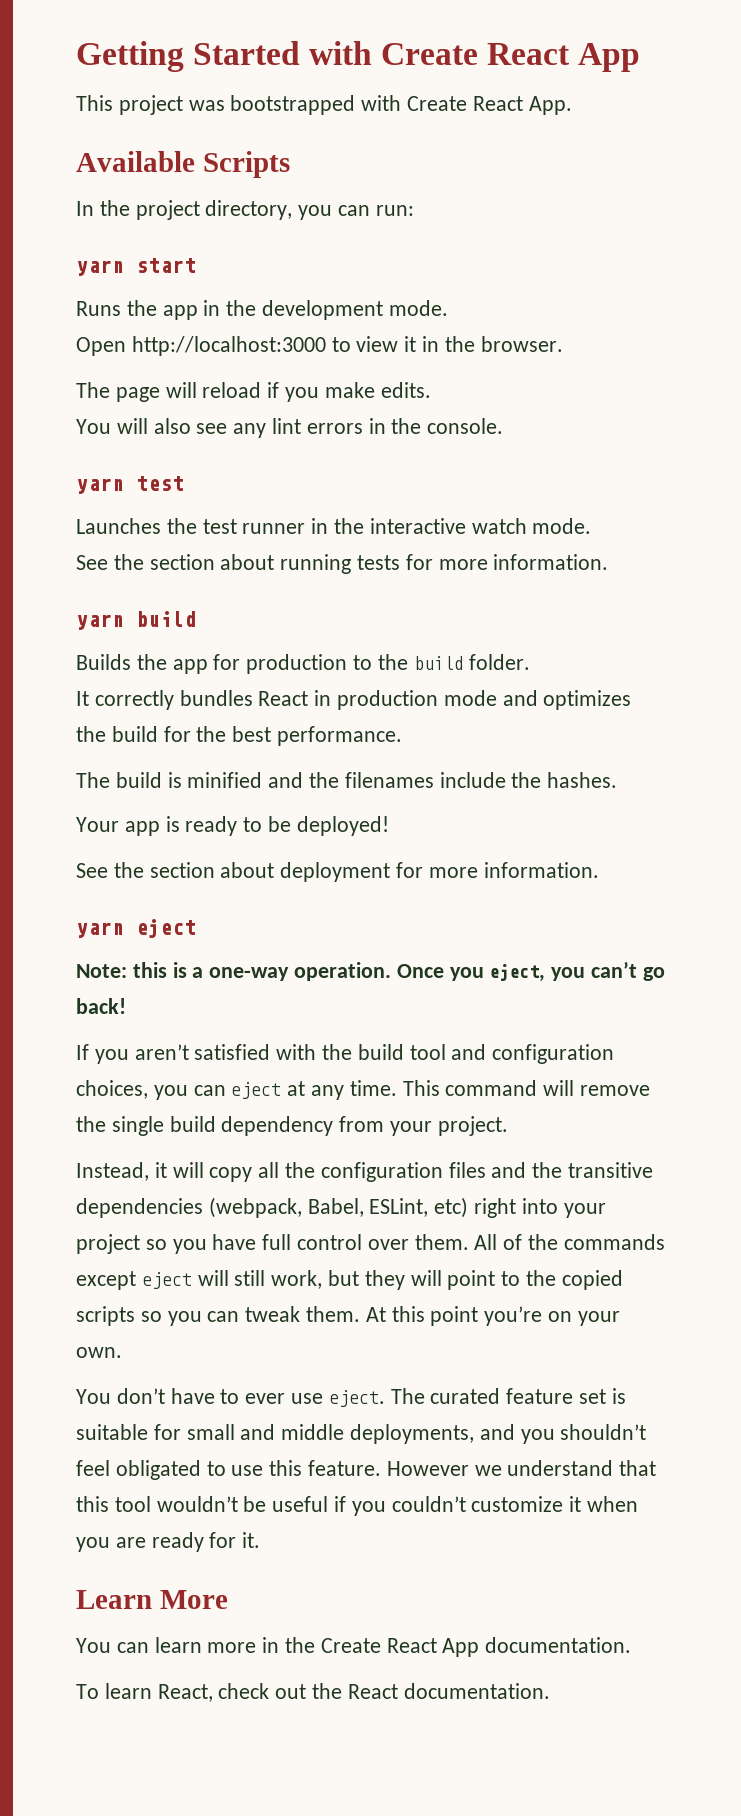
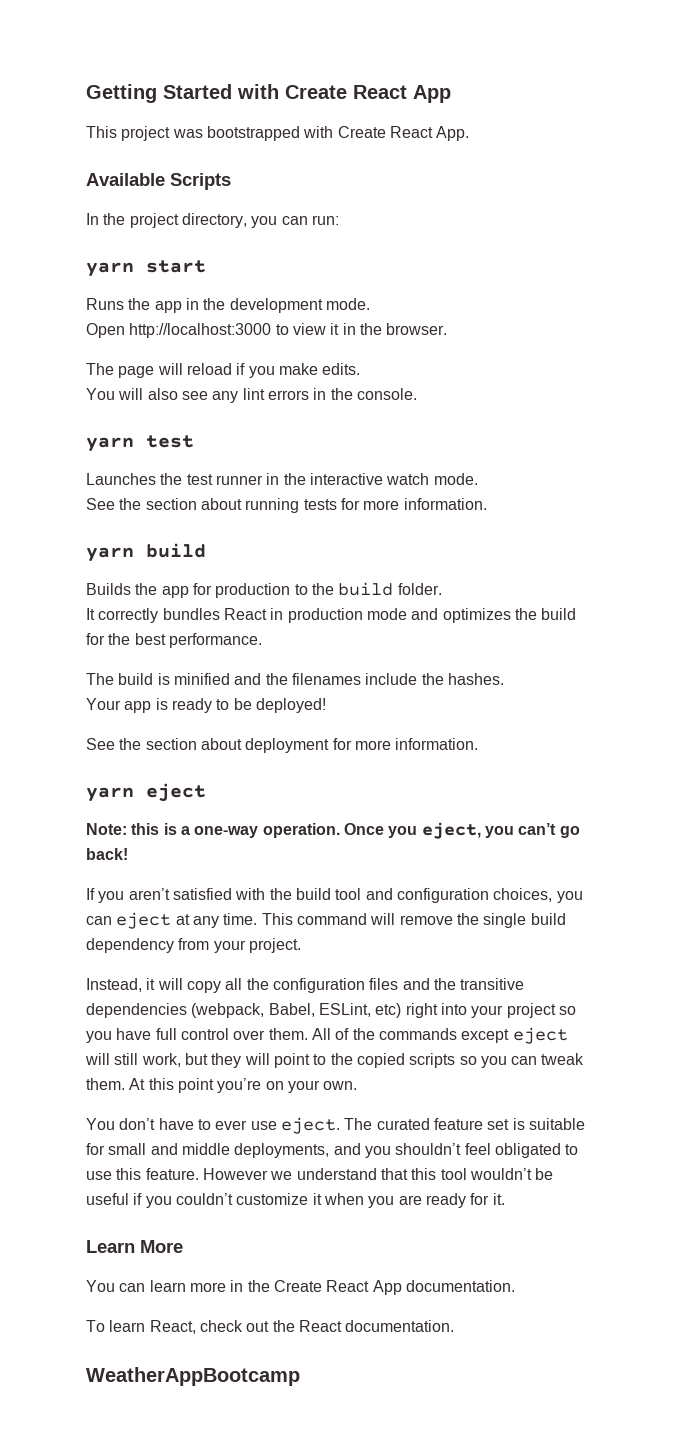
+ WeatherAppBootcamp

